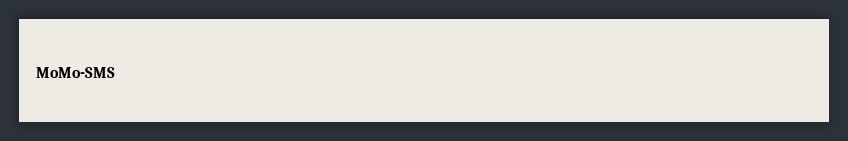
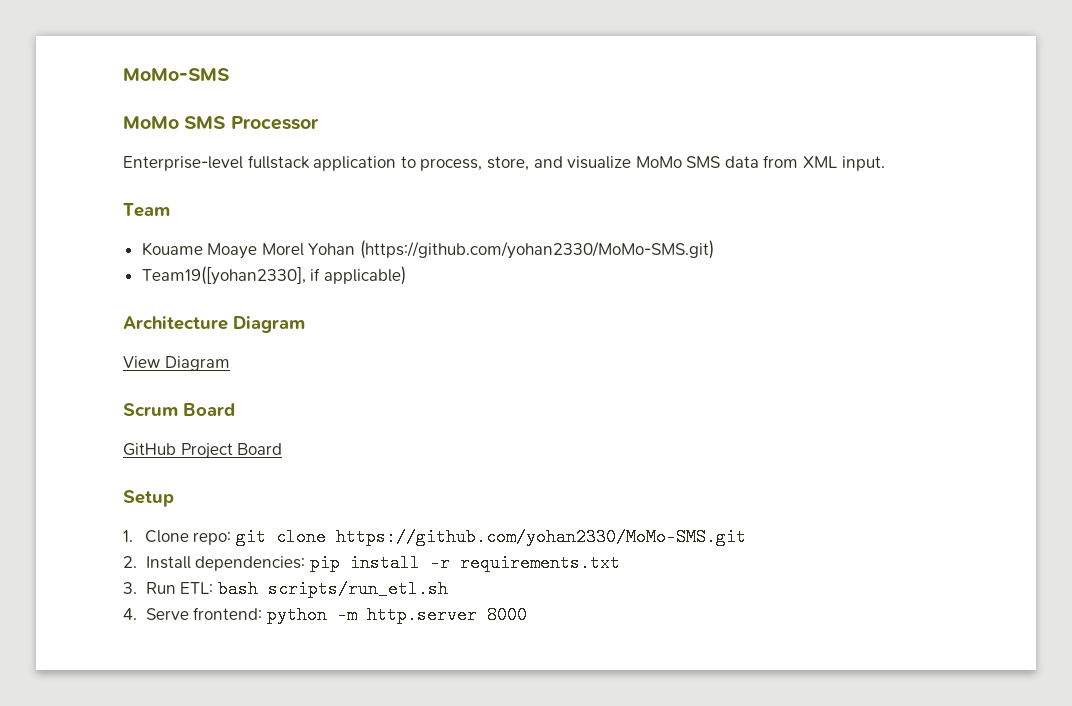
+ MoMo SMS Processor
+ Enterprise-level fullstack application to process, store, and visualize MoMo SMS data from XML input.
+ Team
+ Kouame Moaye Morel Yohan (https://github.com/yohan2330/MoMo-SMS.git)
+ Team19([yohan2330], if applicable)
+ Architecture Diagram
+ View Diagram
+ Scrum Board
+ GitHub Project Board
+ Setup
+ 1. Clone repo: git clone https://github.com/yohan2330/MoMo-SMS.git
+ 2. Install dependencies: pip install -r requirements.txt
+ 3. Run ETL: bash scripts/run_etl.sh
+ 4. Serve frontend: python -m http.server 8000

